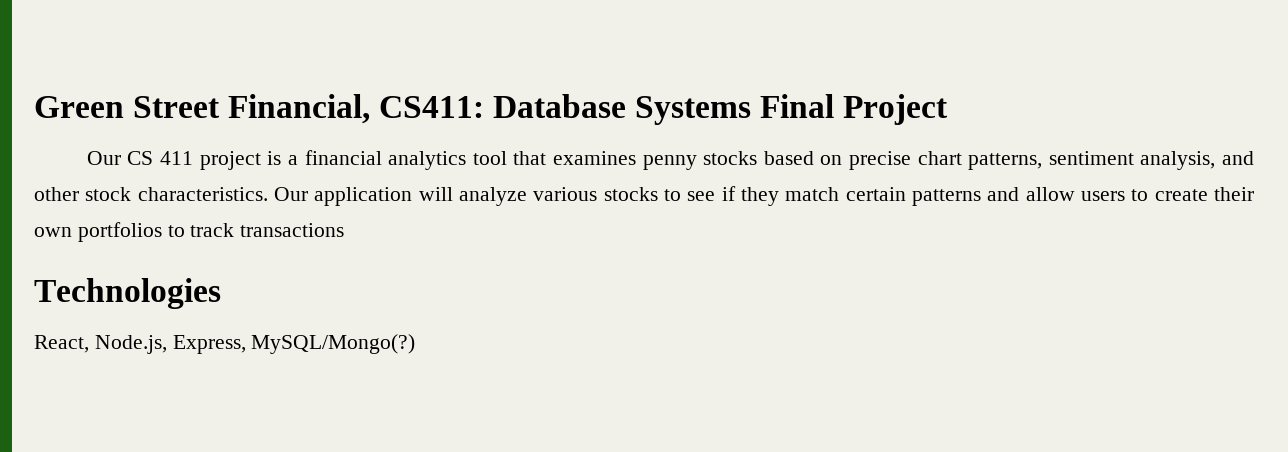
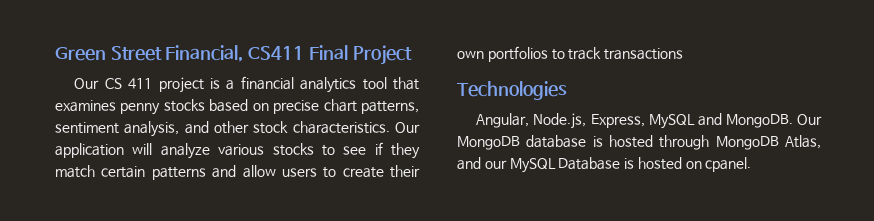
- Green Street Financial, CS411: Database Systems Final Project
+ Green Street Financial, CS411 Final Project
- React, Node.js, Express, MySQL/Mongo(?)
+ Angular, Node.js, Express, MySQL and MongoDB. Our MongoDB database is hosted through MongoDB Atlas, and our MySQL Database is hosted on cpanel.

